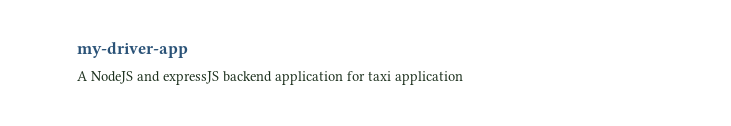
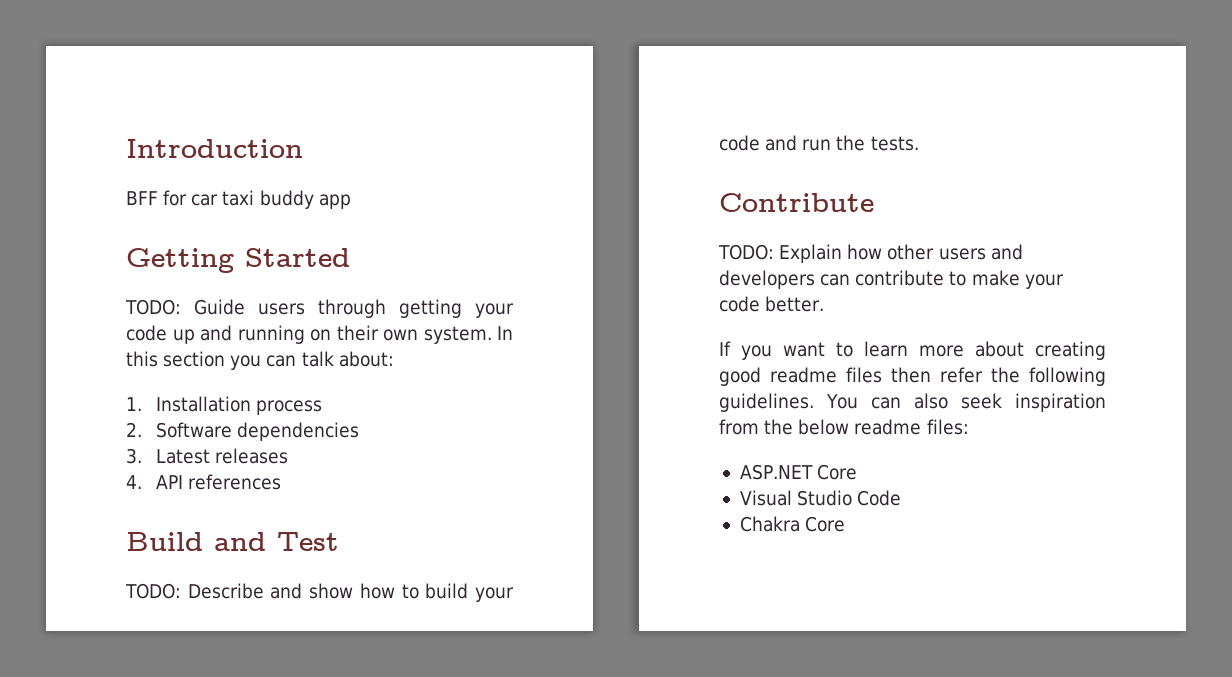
- my-driver-app
- A NodeJS and expressJS backend application for taxi application
+ Introduction
+ BFF for car taxi buddy app
+ Getting Started
+ TODO: Guide users through getting your code up and running on their own system. In this section you can talk about:
+ 1. Installation process
+ 2. Software dependencies
+ 3. Latest releases
+ 4. API references
+ Build and Test
+ TODO: Describe and show how to build your code and run the tests.
+ Contribute
+ TODO: Explain how other users and developers can contribute to make your code better.
+ If you want to learn more about creating good readme files then refer the following guidelines. You can also seek inspiration from the below readme files:
+ ASP.NET Core
+ Visual Studio Code
+ Chakra Core

